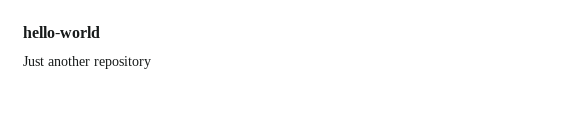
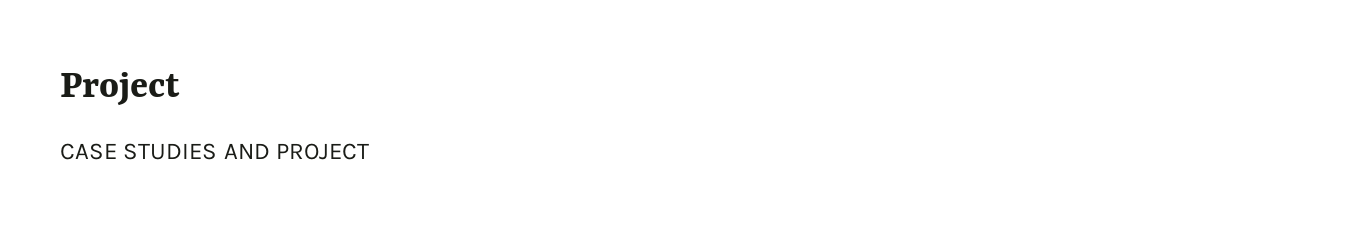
- hello-world
- Just another repository
+ Project
+ CASE STUDIES AND PROJECT

